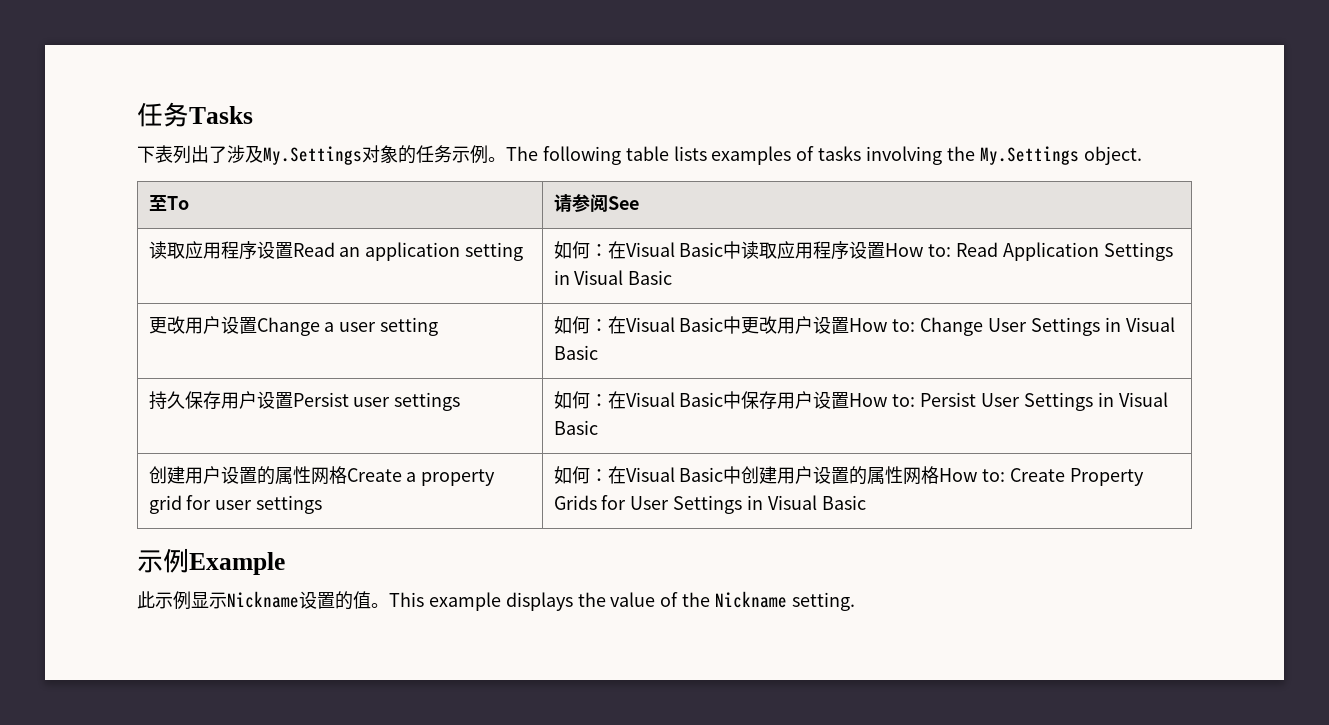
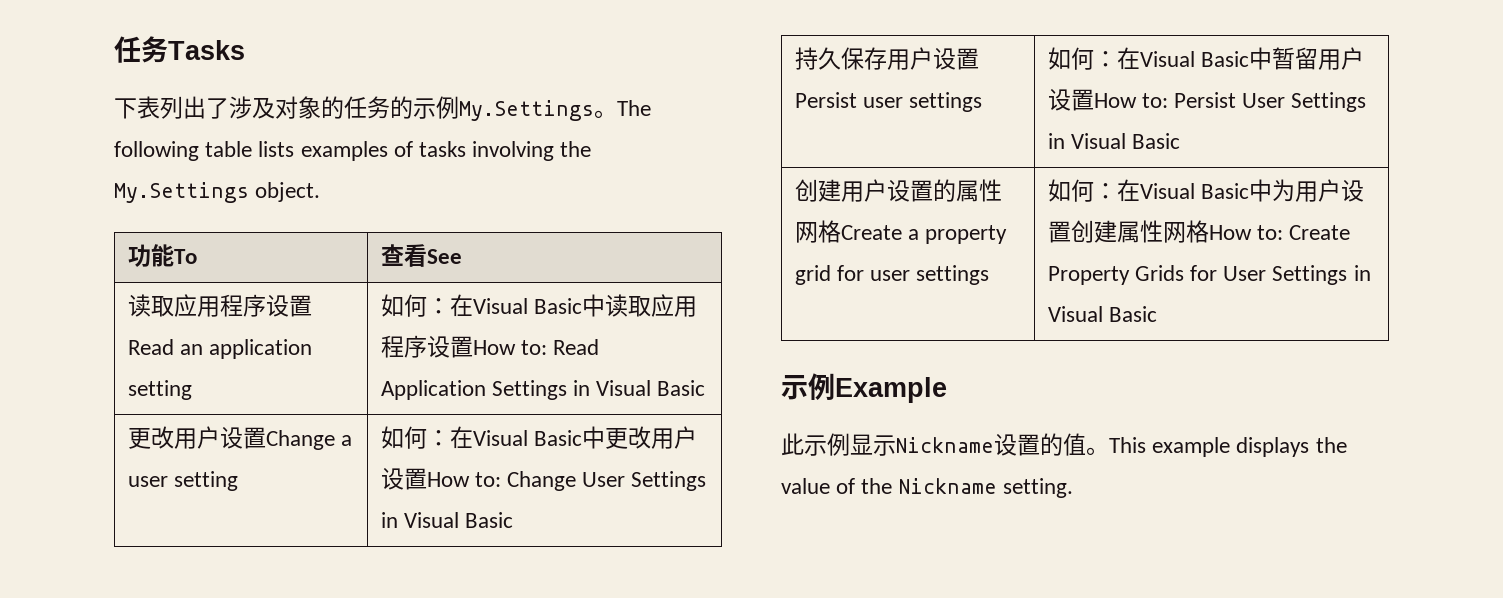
- 下表列出了涉及My.Settings对象的任务示例。
+ 下表列出了涉及对象的任务的示例My.Settings。
- 至To | 请参阅See
+ 功能To | 查看See
- 持久保存用户设置Persist user settings | 如何：在Visual Basic中保存用户设置How to: Persist User Settings in Visual Basic
+ 持久保存用户设置Persist user settings | 如何：在Visual Basic中暂留用户设置How to: Persist User Settings in Visual Basic
- 创建用户设置的属性网格Create a property grid for user settings | 如何：在Visual Basic中创建用户设置的属性网格How to: Create Property Grids for User Settings in Visual Basic
+ 创建用户设置的属性网格Create a property grid for user settings | 如何：在Visual Basic中为用户设置创建属性网格How to: Create Property Grids for User Settings in Visual Basic

